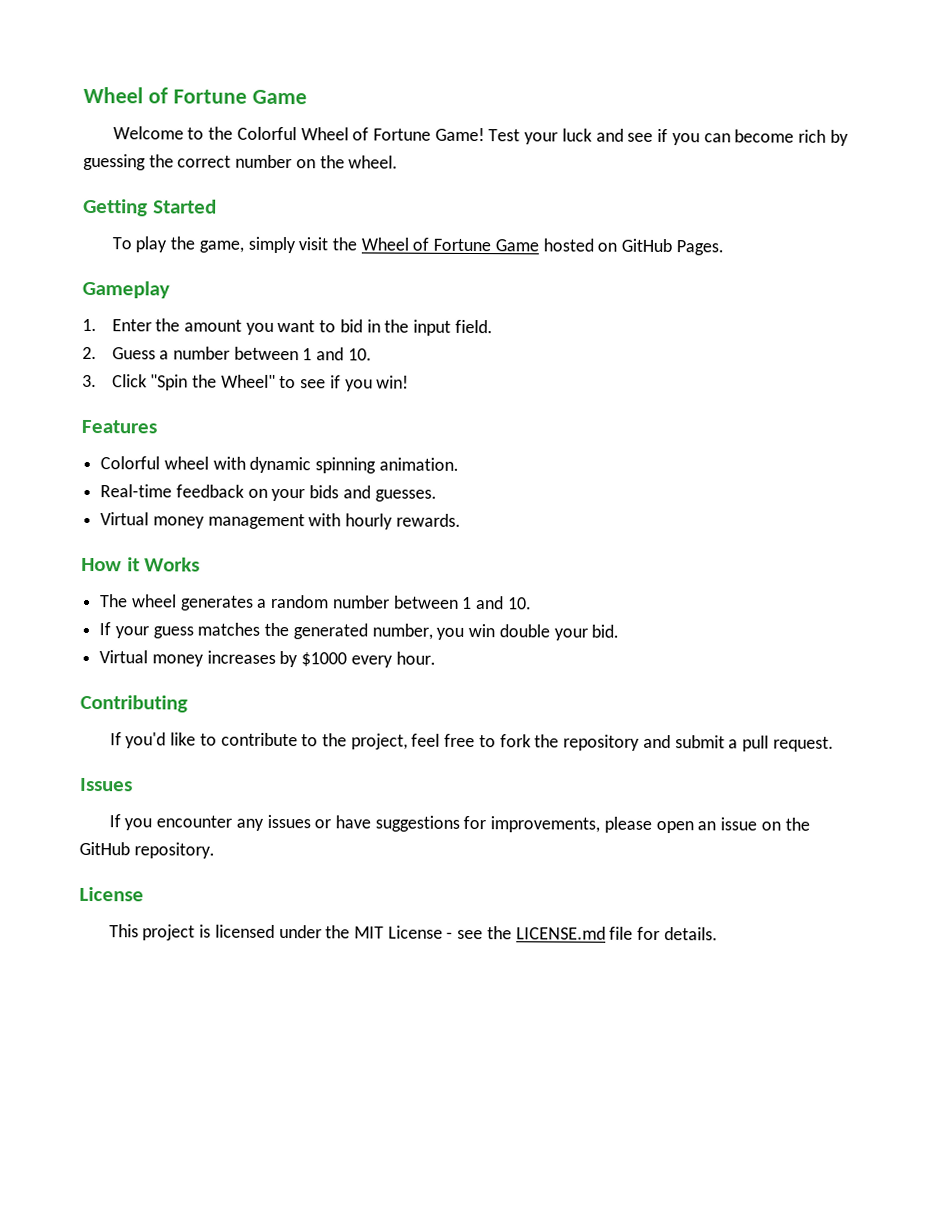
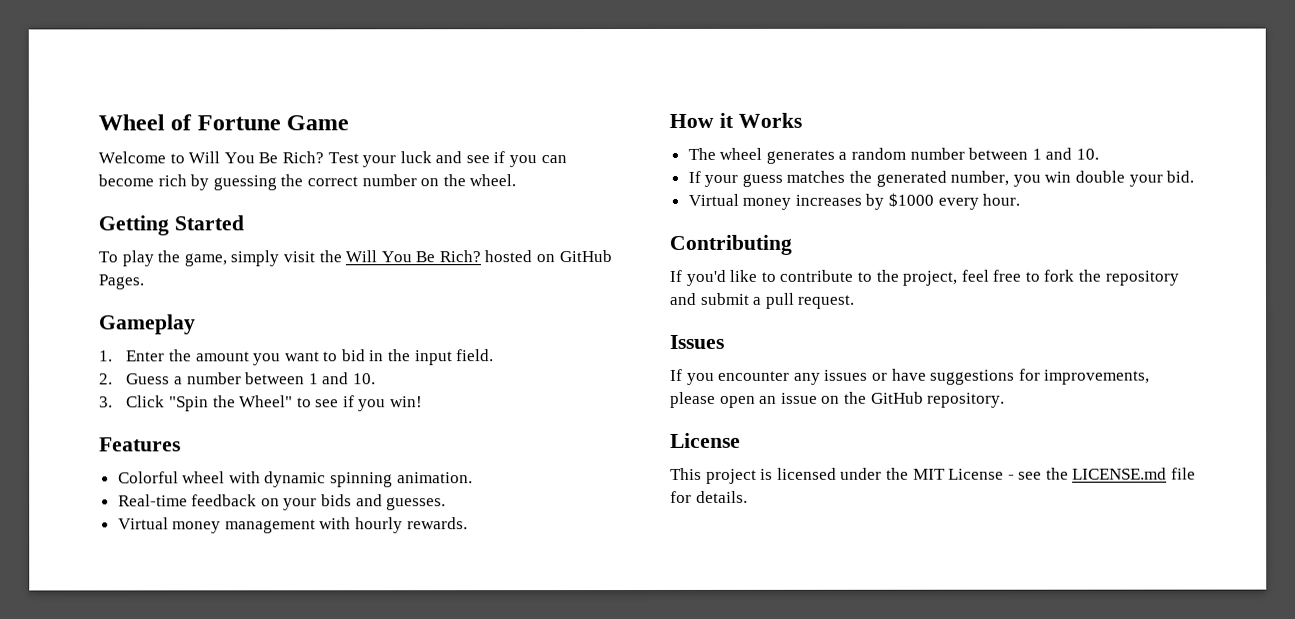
- Welcome to the Colorful Wheel of Fortune Game!
+ Welcome to Will You Be Rich?
- To play the game, simply visit the Wheel of Fortune Game hosted on GitHub Pages.
+ To play the game, simply visit the Will You Be Rich? hosted on GitHub Pages.

